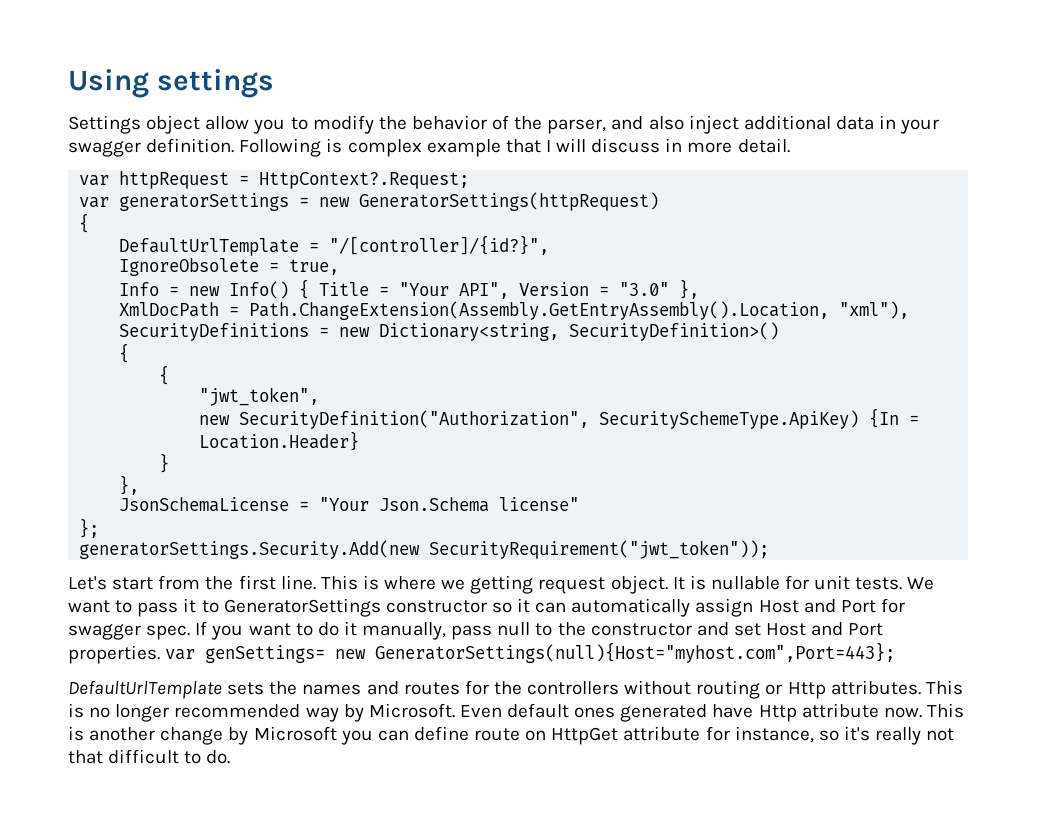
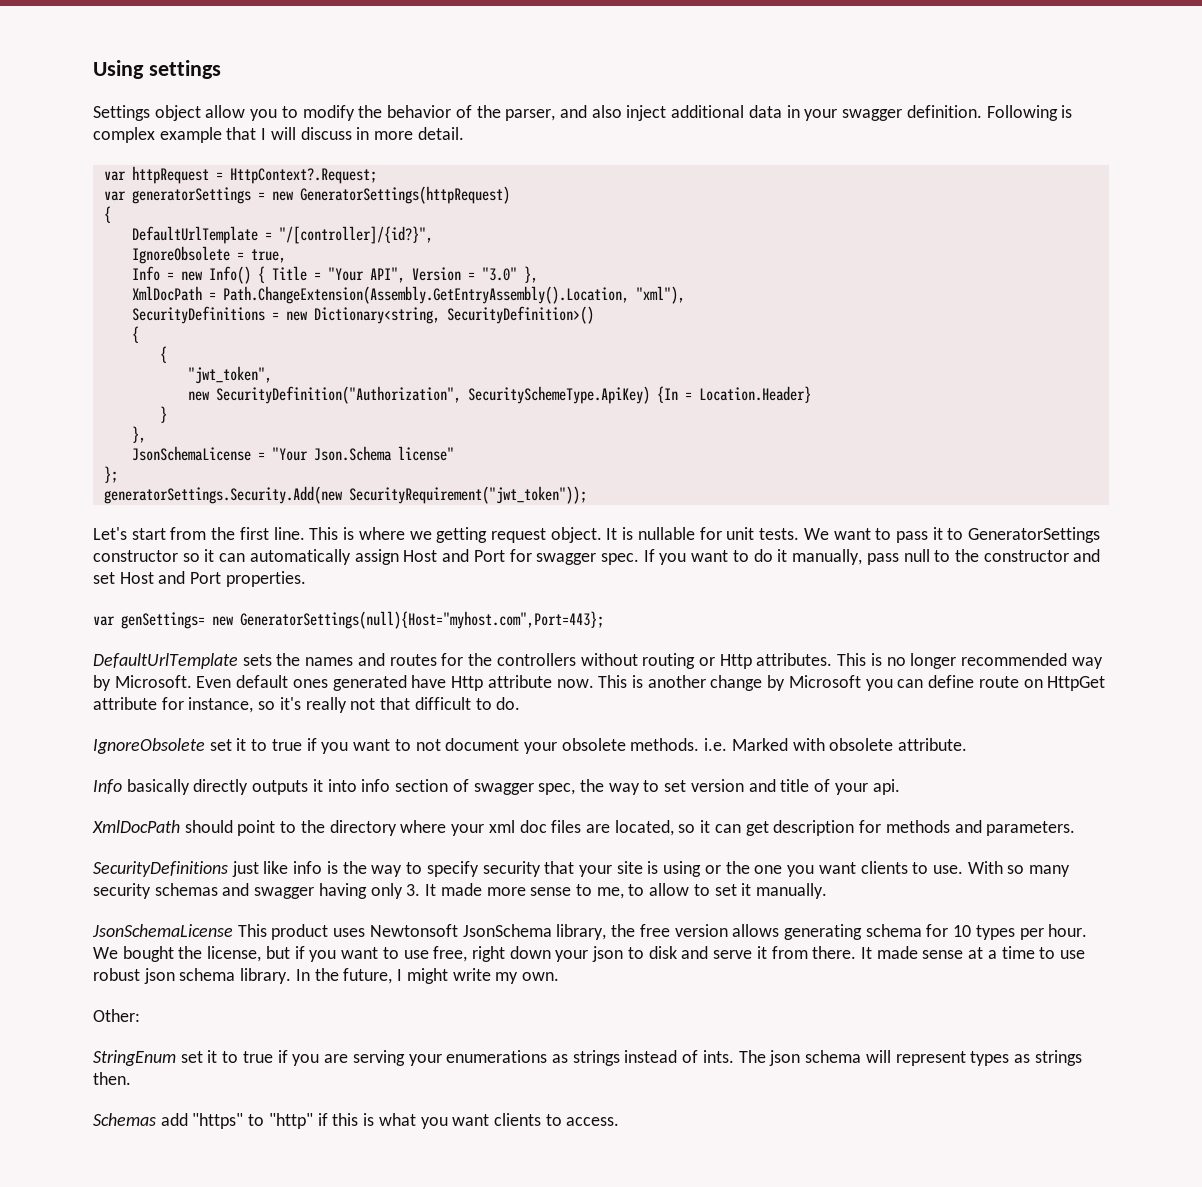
- If you want to do it manually, pass null to the constructor and set Host and Port properties. var genSettings= new GeneratorSettings(null){Host="myhost.com",Port=443};
+ If you want to do it manually, pass null to the constructor and set Host and Port properties.
+ var genSettings= new GeneratorSettings(null){Host="myhost.com",Port=443};
+ IgnoreObsolete set it to true if you want to not document your obsolete methods. i.e. Marked with obsolete attribute.
+ Info basically directly outputs it into info section of swagger spec, the way to set version and title of your api.
+ XmlDocPath should point to the directory where your xml doc files are located, so it can get description for methods and parameters.
+ SecurityDefinitions just like info is the way to specify security that your site is using or the one you want clients to use. With so many security schemas and swagger having only 3. It made more sense to me, to allow to set it manually.
+ JsonSchemaLicense This product uses Newtonsoft JsonSchema library, the free version allows generating schema for 10 types per hour. We bought the license, but if you want to use free, right down your json to disk and serve it from there. It made sense at a time to use robust json schema library. In the future, I might write my own.
+ Other:
+ StringEnum set it to true if you are serving your enumerations as strings instead of ints. The json schema will represent types as strings then.
+ Schemas add "https" to "http" if this is what you want clients to access.

